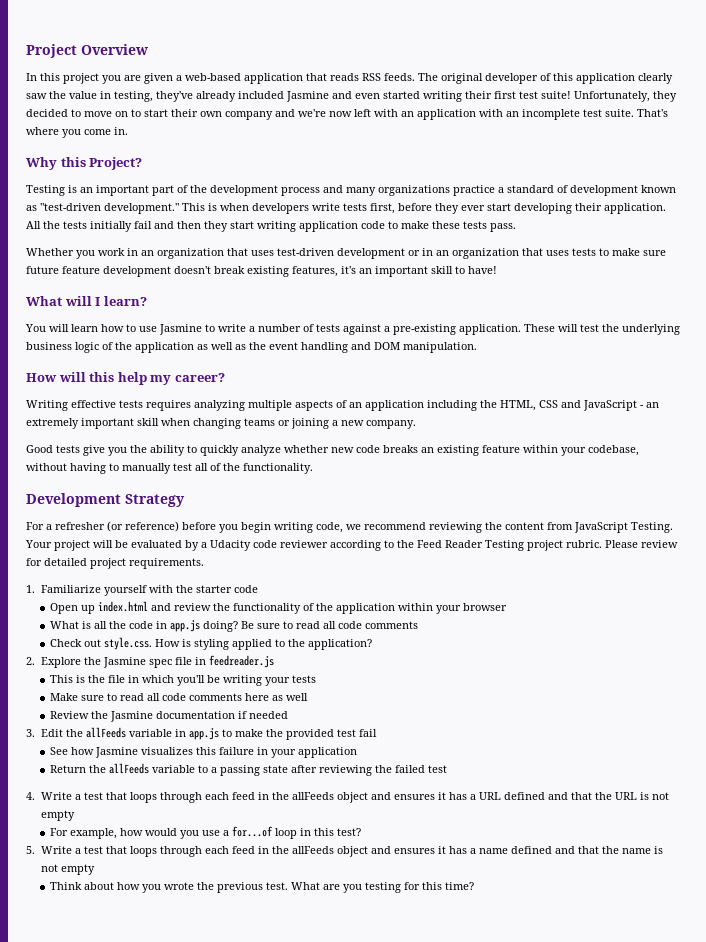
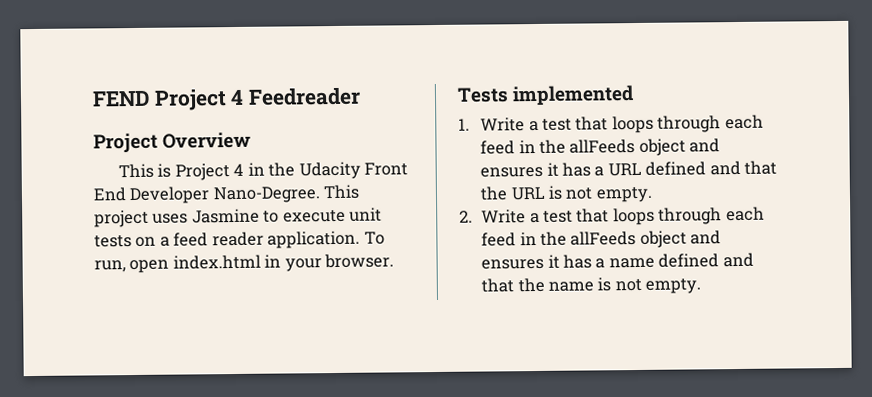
+ FEND Project 4 Feedreader
  Project Overview
- In this project you are given a web-based application that reads RSS feeds. The original developer of this application clearly saw the value in testing, they've already included Jasmine and even started writing their first test suite! Unfortunately, they decided to move on to start their own company and we're now left with an application with an incomplete test suite. That's where you come in.
- Why this Project?
- Testing is an important part of the development process and many organizations practice a standard of development known as "test-driven development." This is when developers write tests first, before they ever start developing their application. All the tests initially fail and then they start writing application code to make these tests pass.
- Whether you work in an organization that uses test-driven development or in an organization that uses tests to make sure future feature development doesn't break existing features, it's an important skill to have!
- What will I learn?
- You will learn how to use Jasmine to write a number of tests against a pre-existing application. These will test the underlying business logic of the application as well as the event handling and DOM manipulation.
- How will this help my career?
- Writing effective tests requires analyzing multiple aspects of an application including the HTML, CSS and JavaScript - an extremely important skill when changing teams or joining a new company.
- Good tests give you the ability to quickly analyze whether new code breaks an existing feature within your codebase, without having to manually test all of the functionality.
- Development Strategy
- For a refresher (or reference) before you begin writing code, we recommend reviewing the content from JavaScript Testing. Your project will be evaluated by a Udacity code reviewer according to the Feed Reader Testing project rubric. Please review for detailed project requirements.
- 1. Familiarize yourself with the starter code
- Open up index.html and review the functionality of the application within your browser
- What is all the code in app.js doing? Be sure to read all code comments
- Check out style.css. How is styling applied to the application?
- 2. Explore the Jasmine spec file in feedreader.js
- This is the file in which you'll be writing your tests
- Make sure to read all code comments here as well
- Review the Jasmine documentation if needed
- 3. Edit the allFeeds variable in app.js to make the provided test fail
- See how Jasmine visualizes this failure in your application
- Return the allFeeds variable to a passing state after reviewing the failed test
- 4. Write a test that loops through each feed in the allFeeds object and ensures it has a URL defined and that the URL is not empty
- For example, how would you use a for...of loop in this test?
- 5. Write a test that loops through each feed in the allFeeds object and ensures it has a name defined and that the name is not empty
- Think about how you wrote the previous test. What are you testing for this time?
+ This is Project 4 in the Udacity Front End Developer Nano-Degree. This project uses Jasmine to execute unit tests on a feed reader application. To run, open index.html in your browser.
+ Tests implemented
+ 1. Write a test that loops through each feed in the allFeeds object and ensures it has a URL defined and that the URL is not empty.
+ 2. Write a test that loops through each feed in the allFeeds object and ensures it has a name defined and that the name is not empty.

